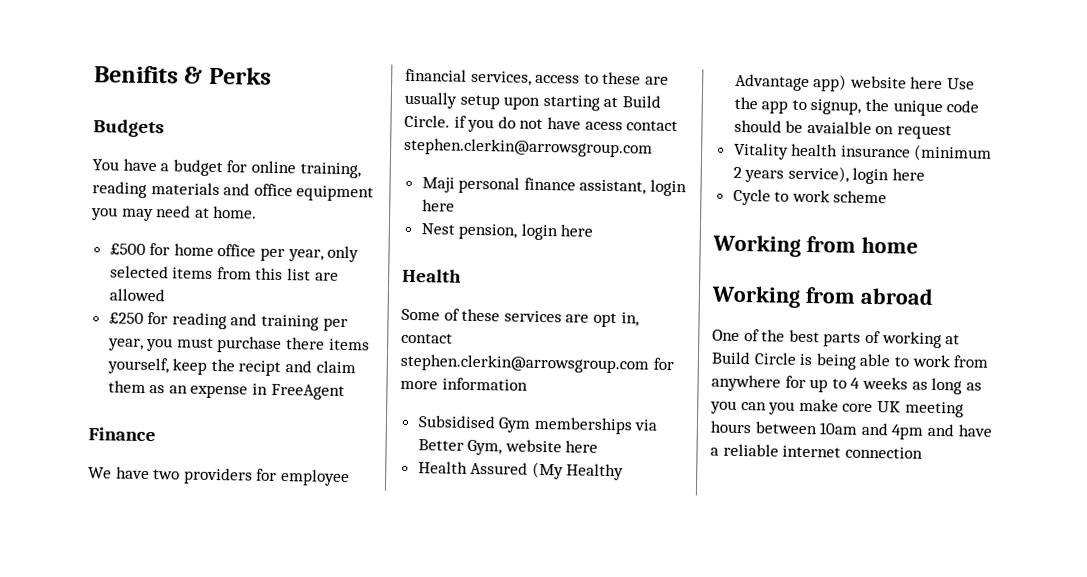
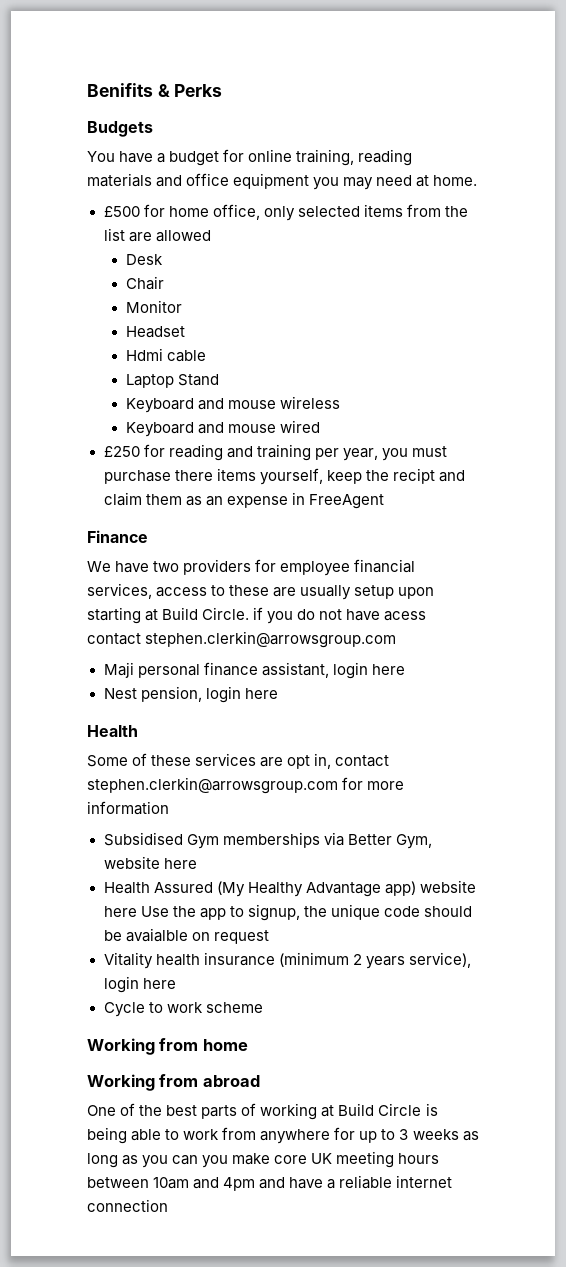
- £500 for home office per year, only selected items from this list are allowed
+ £500 for home office, only selected items from the list are allowed
+ Desk
+ Chair
+ Monitor
+ Headset
+ Hdmi cable
+ Laptop Stand
+ Keyboard and mouse wireless
+ Keyboard and mouse wired
- One of the best parts of working at Build Circle is being able to work from anywhere for up to 4 weeks as long as you can you make core UK meeting hours between 10am and 4pm and have a reliable internet connection
+ One of the best parts of working at Build Circle is being able to work from anywhere for up to 3 weeks as long as you can you make core UK meeting hours between 10am and 4pm and have a reliable internet connection

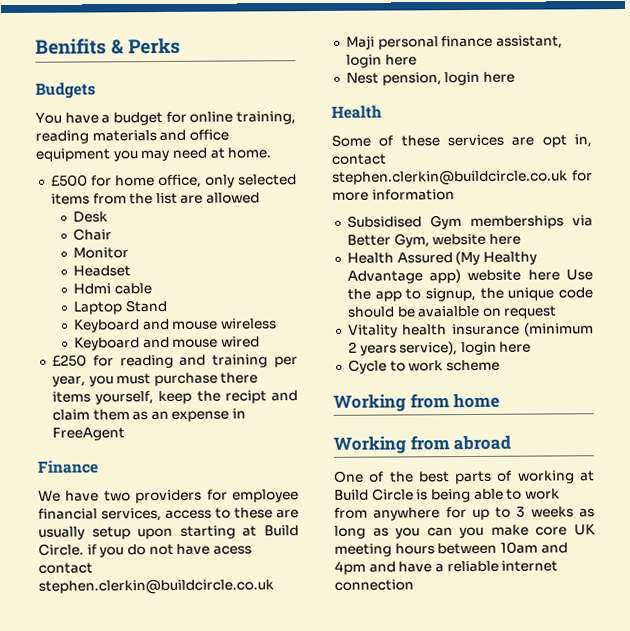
- We have two providers for employee financial services, access to these are usually setup upon starting at Build Circle. if you do not have acess contact stephen.clerkin@arrowsgroup.com
+ We have two providers for employee financial services, access to these are usually setup upon starting at Build Circle. if you do not have acess contact stephen.clerkin@buildcircle.co.uk
- Some of these services are opt in, contact stephen.clerkin@arrowsgroup.com for more information
+ Some of these services are opt in, contact stephen.clerkin@buildcircle.co.uk for more information

